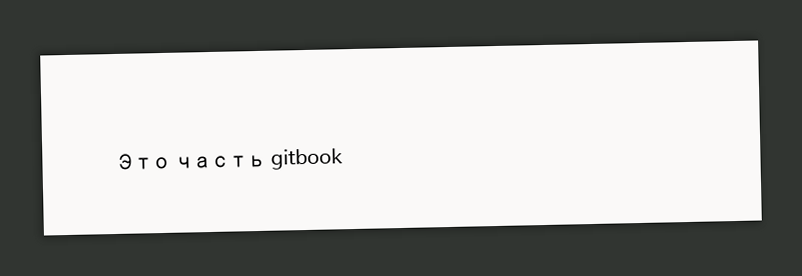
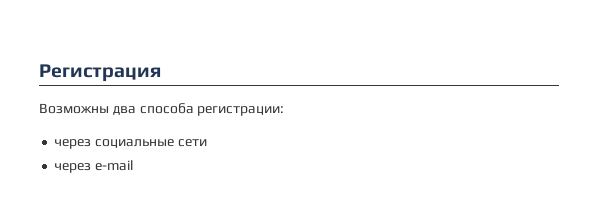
- Это часть gitbook
+ Регистрация
+ Возможны два способа регистрации:
+ через социальные сети
+ через e-mail

